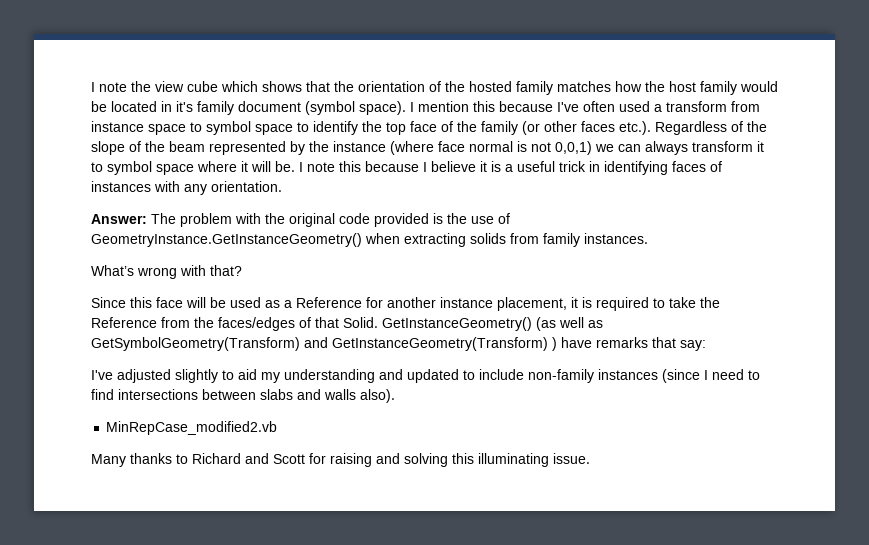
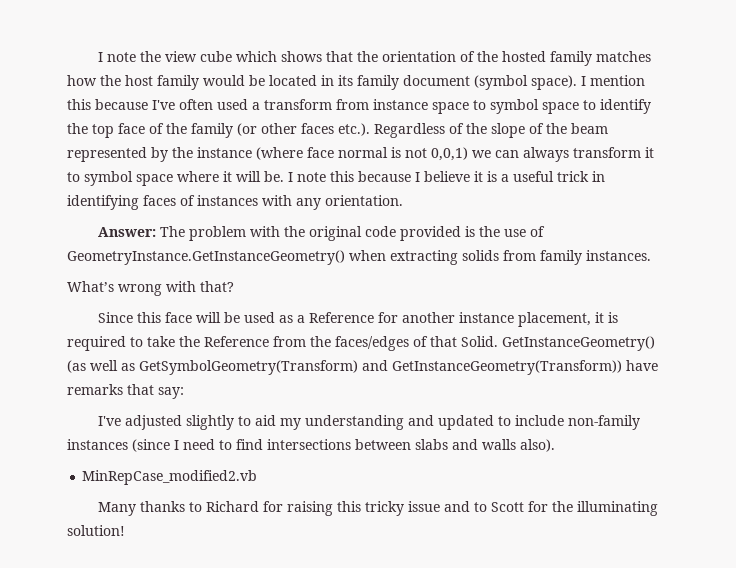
- I note the view cube which shows that the orientation of the hosted family matches how the host family would be located in it's family document (symbol space).
+ I note the view cube which shows that the orientation of the hosted family matches how the host family would be located in its family document (symbol space).
- GetInstanceGeometry() (as well as GetSymbolGeometry(Transform) and GetInstanceGeometry(Transform) ) have remarks that say:
+ GetInstanceGeometry() (as well as GetSymbolGeometry(Transform) and GetInstanceGeometry(Transform)) have remarks that say:
- Many thanks to Richard and Scott for raising and solving this illuminating issue.
+ Many thanks to Richard for raising this tricky issue and to Scott for the illuminating solution!

